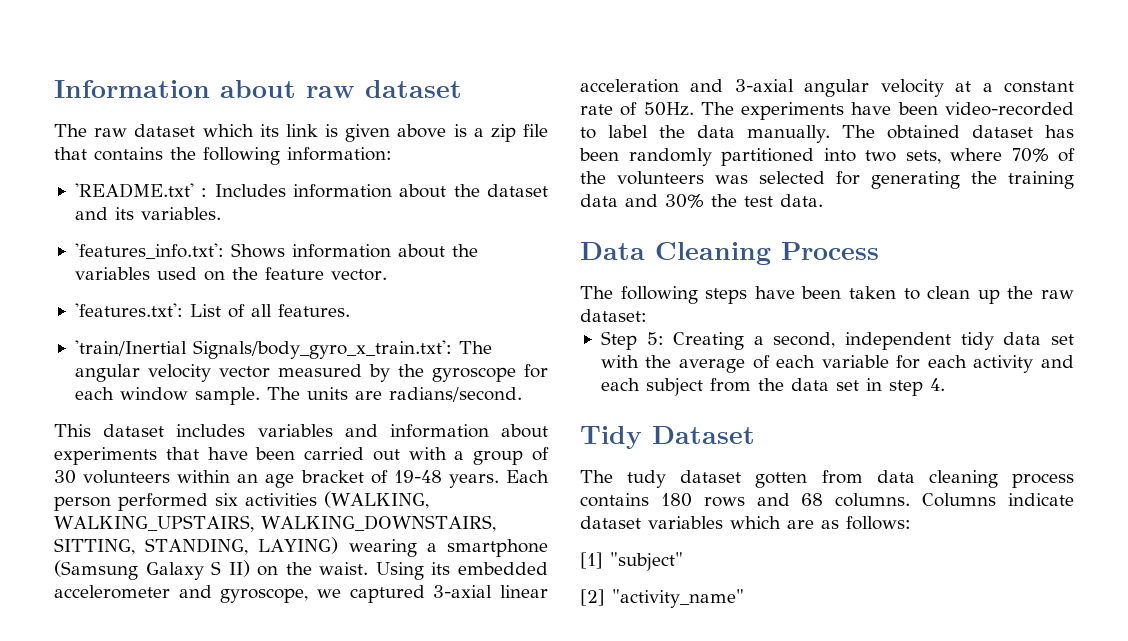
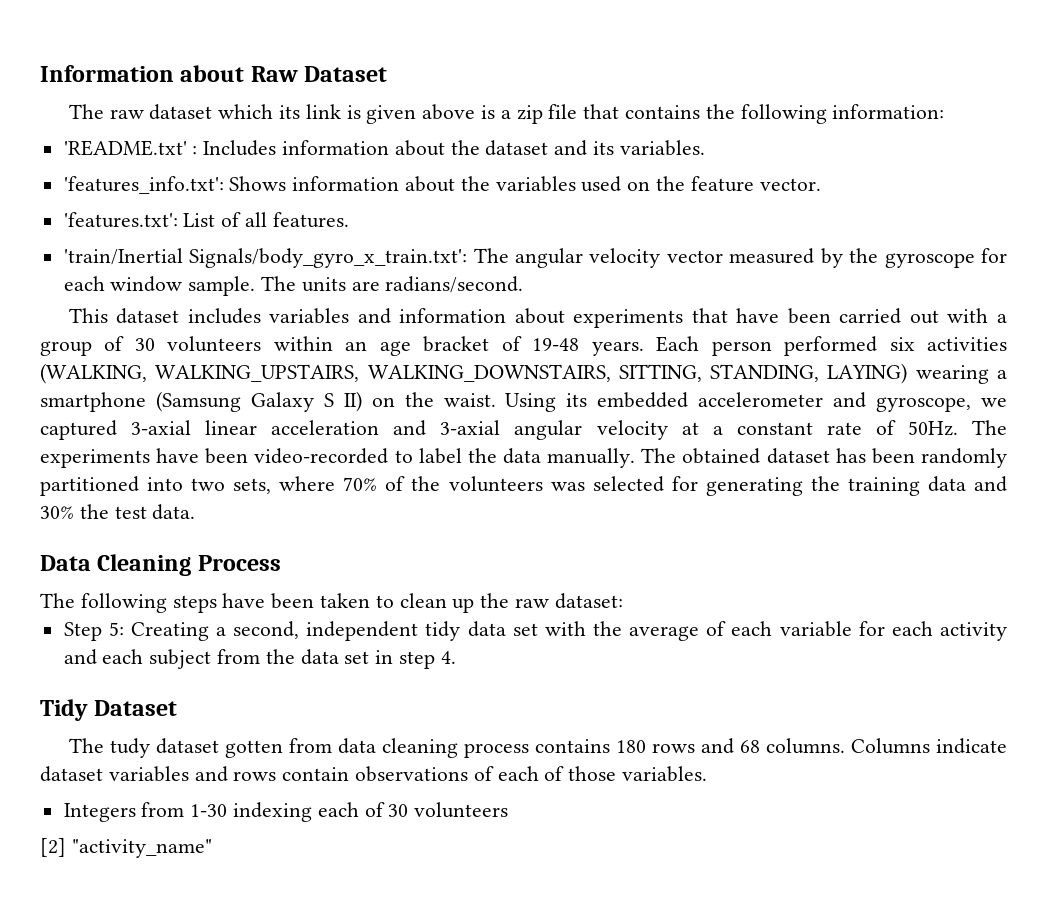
- Information about raw dataset
+ Information about Raw Dataset
- Columns indicate dataset variables which are as follows:
- [1] "subject"
+ Columns indicate dataset variables and rows contain observations of each of those variables.
+ Integers from 1-30 indexing each of 30 volunteers

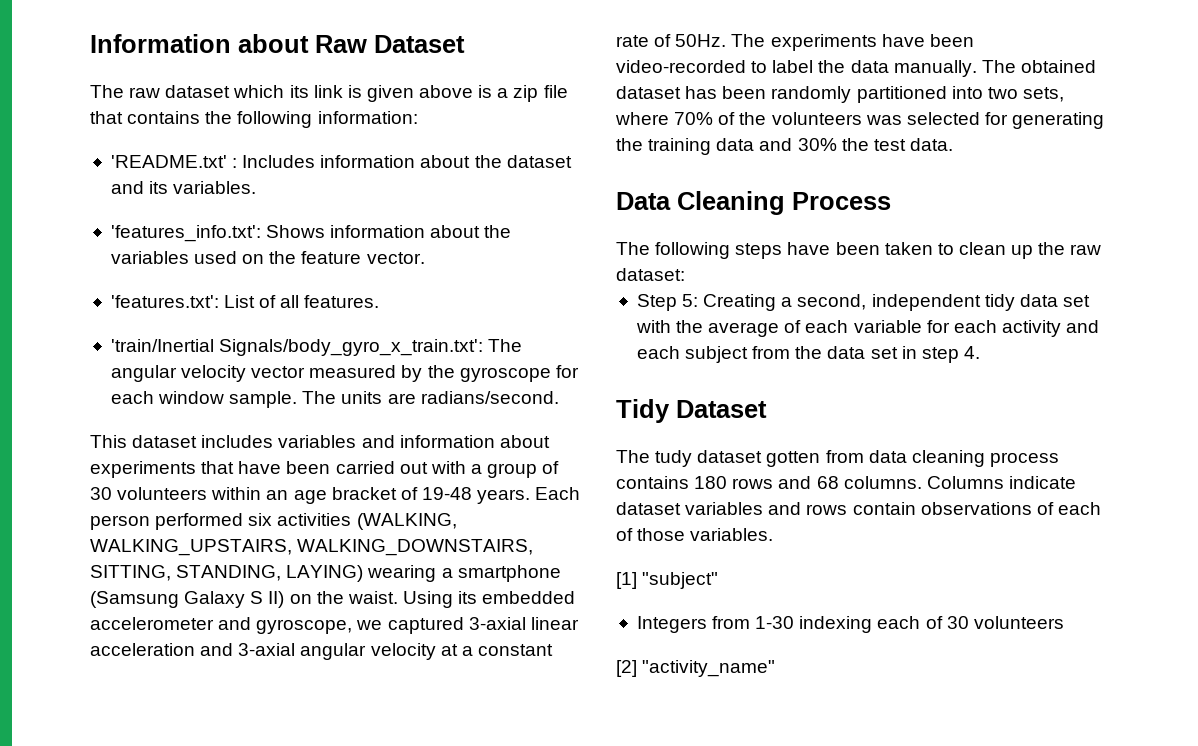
+ [1] "subject"

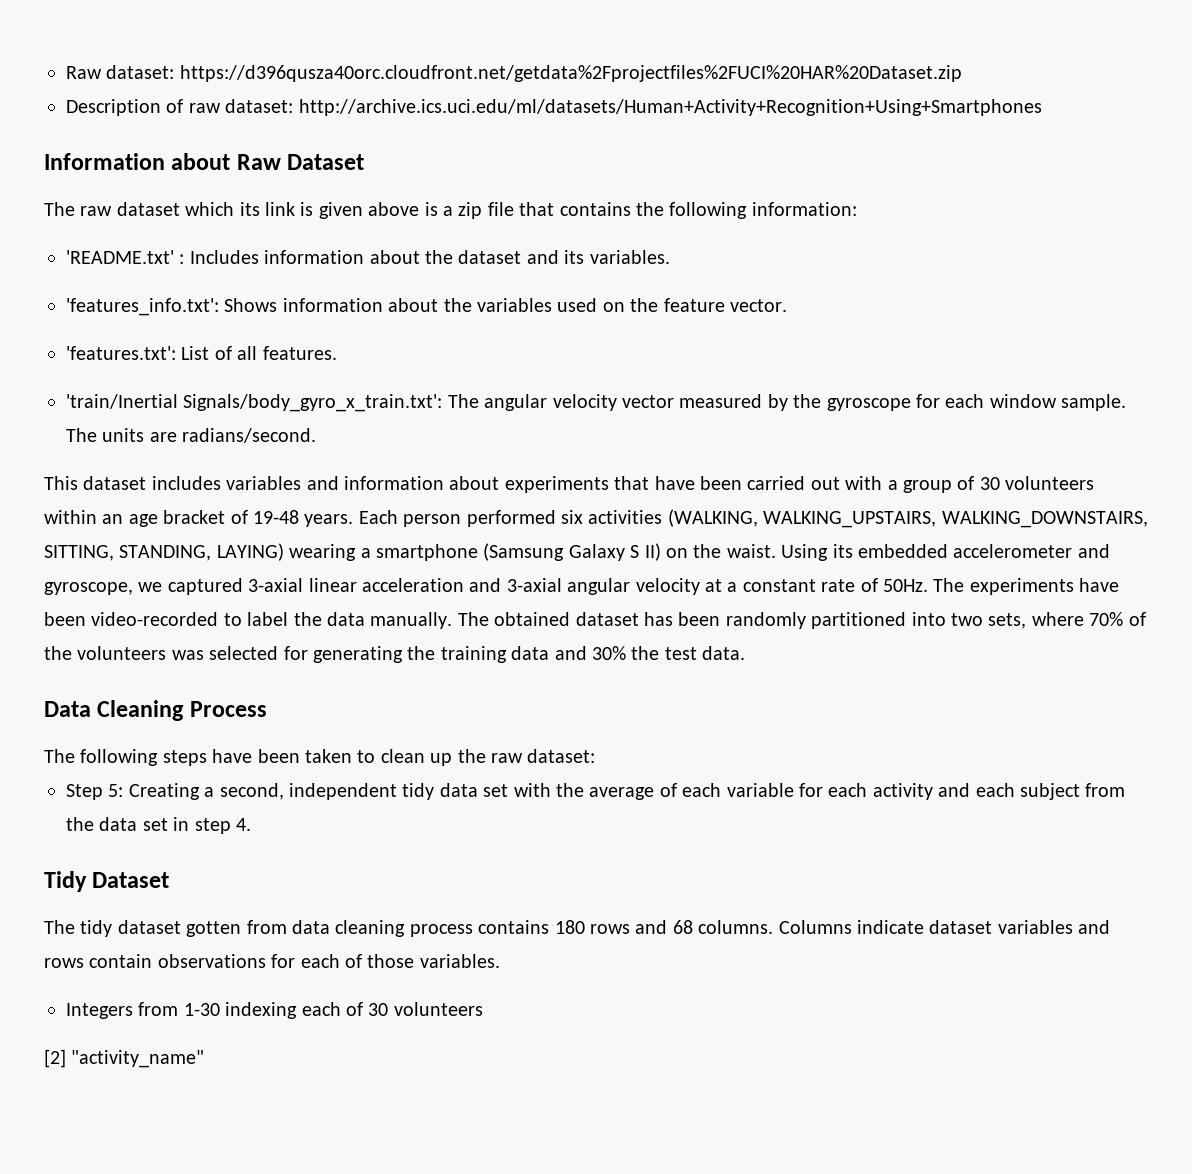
+ Raw dataset: https://d396qusza40orc.cloudfront.net/getdata%2Fprojectfiles%2FUCI%20HAR%20Dataset.zip
+ Description of raw dataset: http://archive.ics.uci.edu/ml/datasets/Human+Activity+Recognition+Using+Smartphones
- The tudy dataset gotten from data cleaning process contains 180 rows and 68 columns.
+ The tidy dataset gotten from data cleaning process contains 180 rows and 68 columns.
- Columns indicate dataset variables and rows contain observations of each of those variables.
+ Columns indicate dataset variables and rows contain observations for each of those variables.
- [1] "subject"

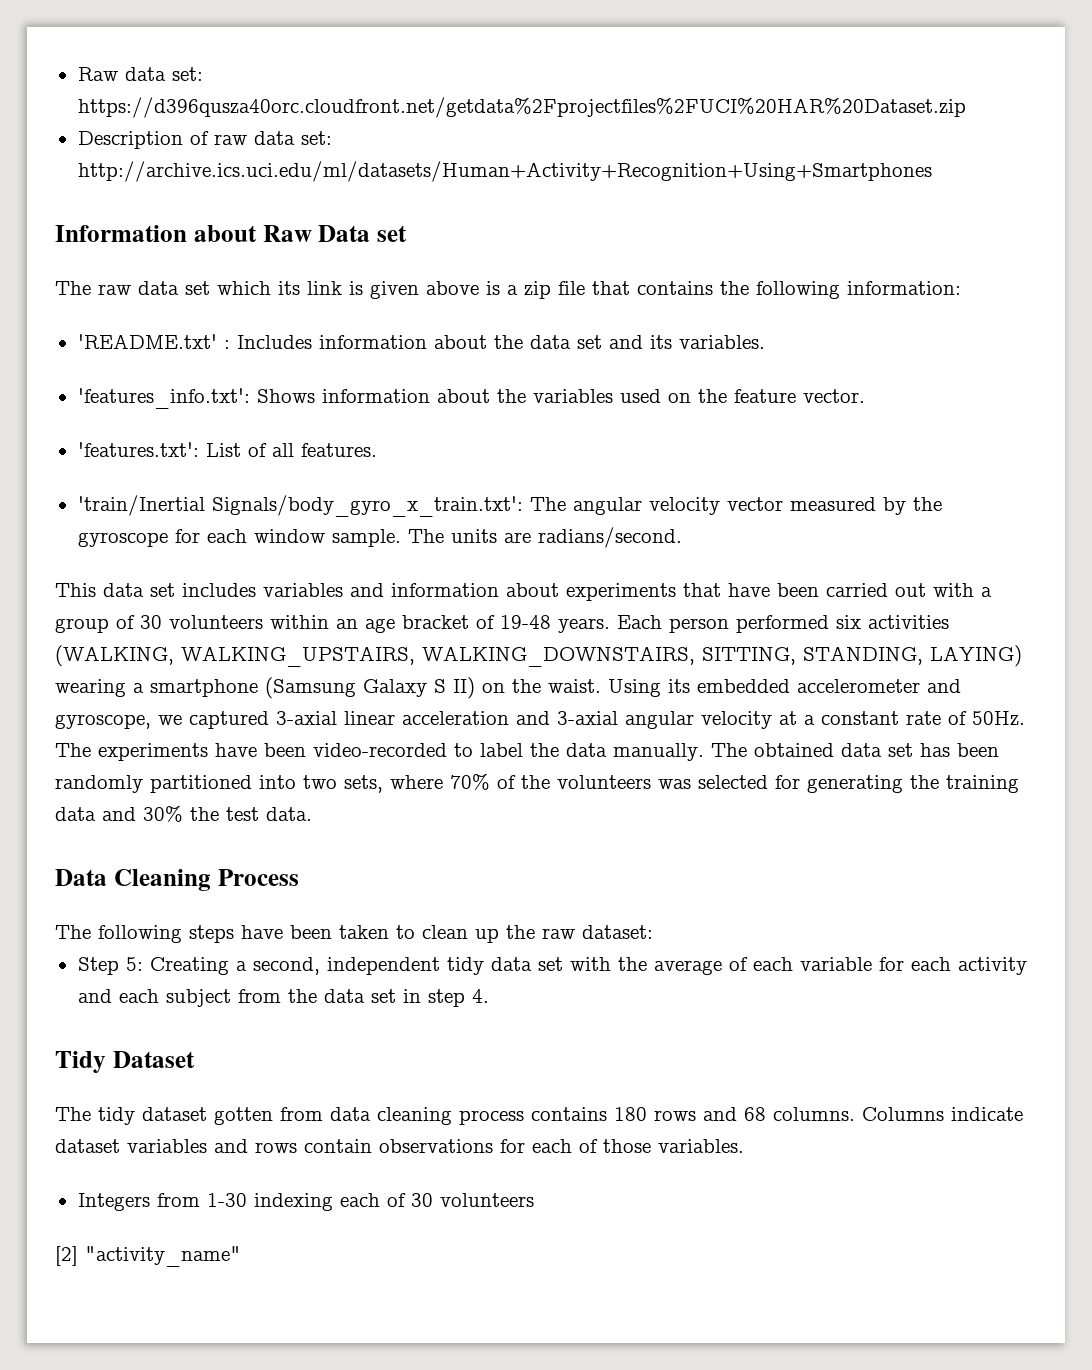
- Raw dataset: https://d396qusza40orc.cloudfront.net/getdata%2Fprojectfiles%2FUCI%20HAR%20Dataset.zip
+ Raw data set: https://d396qusza40orc.cloudfront.net/getdata%2Fprojectfiles%2FUCI%20HAR%20Dataset.zip
- Description of raw dataset: http://archive.ics.uci.edu/ml/datasets/Human+Activity+Recognition+Using+Smartphones
+ Description of raw data set: http://archive.ics.uci.edu/ml/datasets/Human+Activity+Recognition+Using+Smartphones
- Information about Raw Dataset
+ Information about Raw Data set
- The raw dataset which its link is given above is a zip file that contains the following information:
+ The raw data set which its link is given above is a zip file that contains the following information:
- 'README.txt' : Includes information about the dataset and its variables.
+ 'README.txt' : Includes information about the data set and its variables.
- This dataset includes variables and information about experiments that have been carried out with a group of 30 volunteers within an age bracket of 19-48 years.
+ This data set includes variables and information about experiments that have been carried out with a group of 30 volunteers within an age bracket of 19-48 years.
- The obtained dataset has been randomly partitioned into two sets, where 70% of the volunteers was selected for generating the training data and 30% the test data.
+ The obtained data set has been randomly partitioned into two sets, where 70% of the volunteers was selected for generating the training data and 30% the test data.

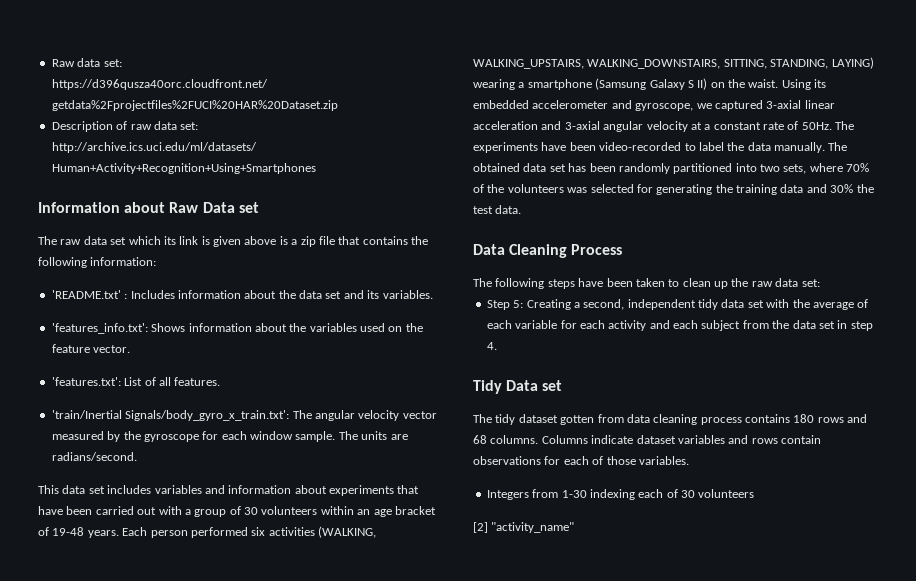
- The following steps have been taken to clean up the raw dataset:
+ The following steps have been taken to clean up the raw data set:
- Tidy Dataset
+ Tidy Data set

